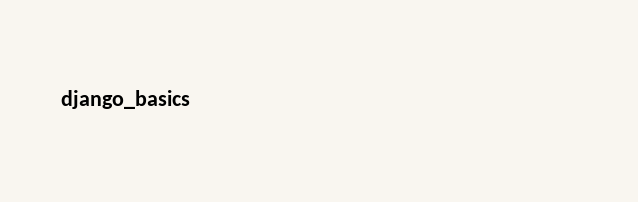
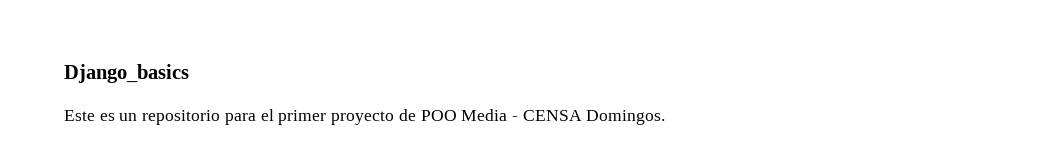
- django_basics
+ Django_basics
+ Este es un repositorio para el primer proyecto de POO Media - CENSA Domingos.

